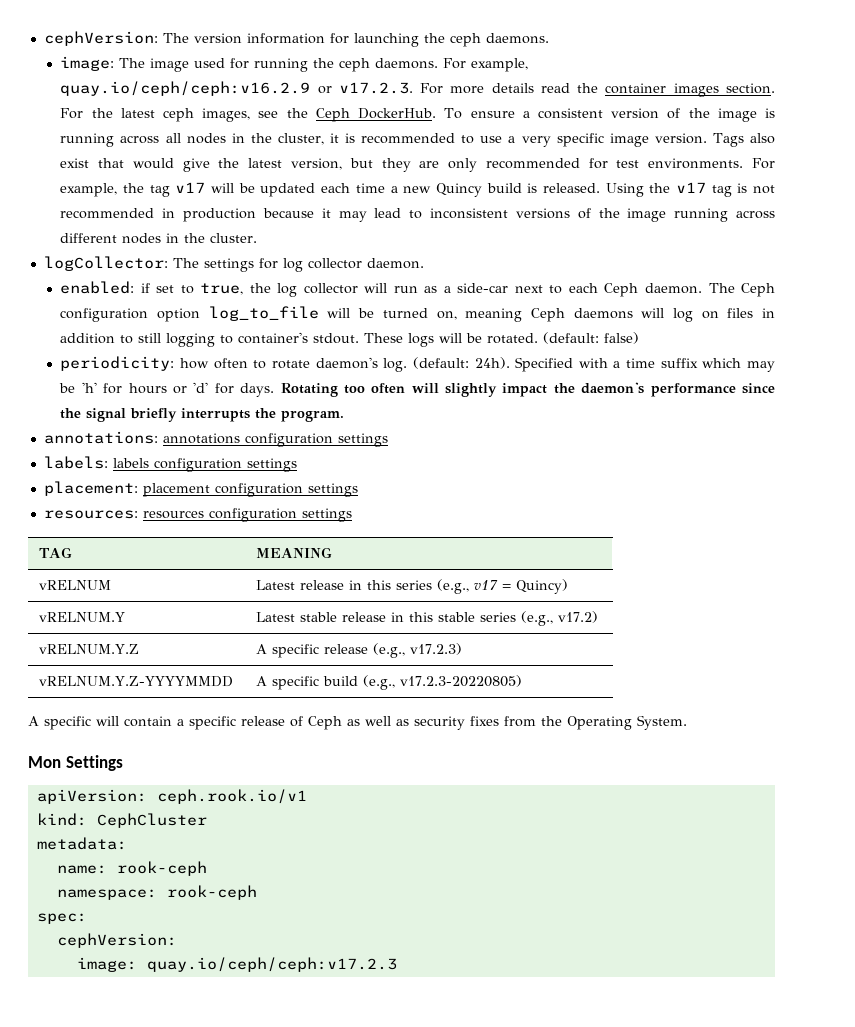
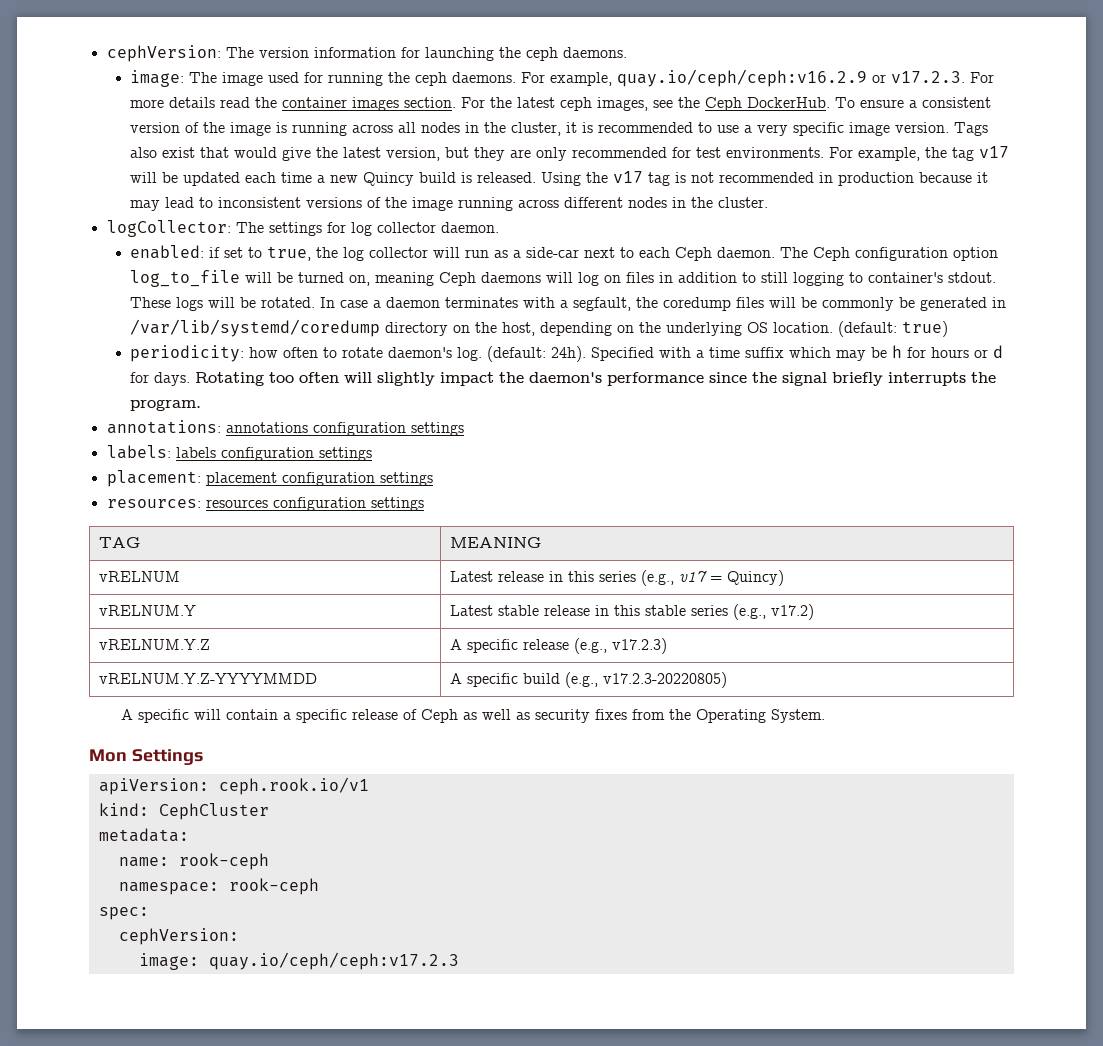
- (default: false)
+ In case a daemon terminates with a segfault, the coredump files will be commonly be generated in /var/lib/systemd/coredump directory on the host, depending on the underlying OS location. (default: true)
- Specified with a time suffix which may be 'h' for hours or 'd' for days.
+ Specified with a time suffix which may be h for hours or d for days.

